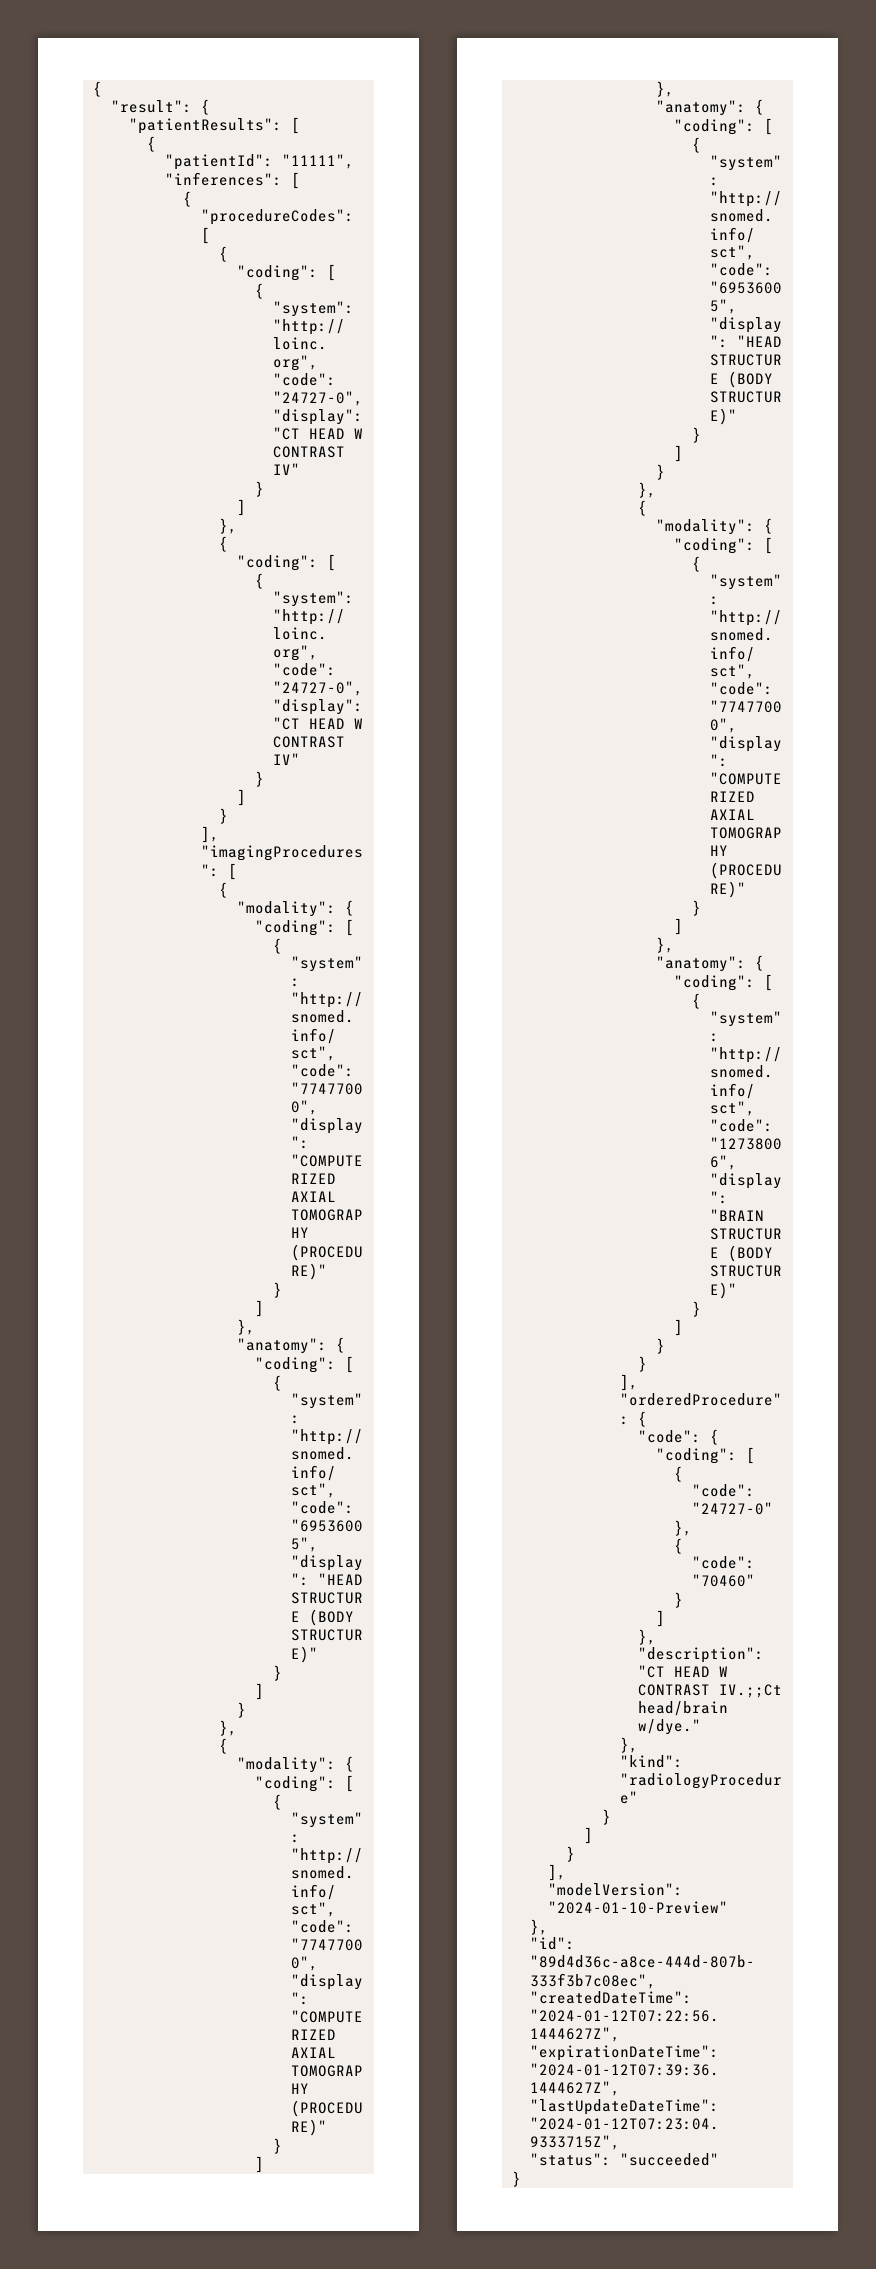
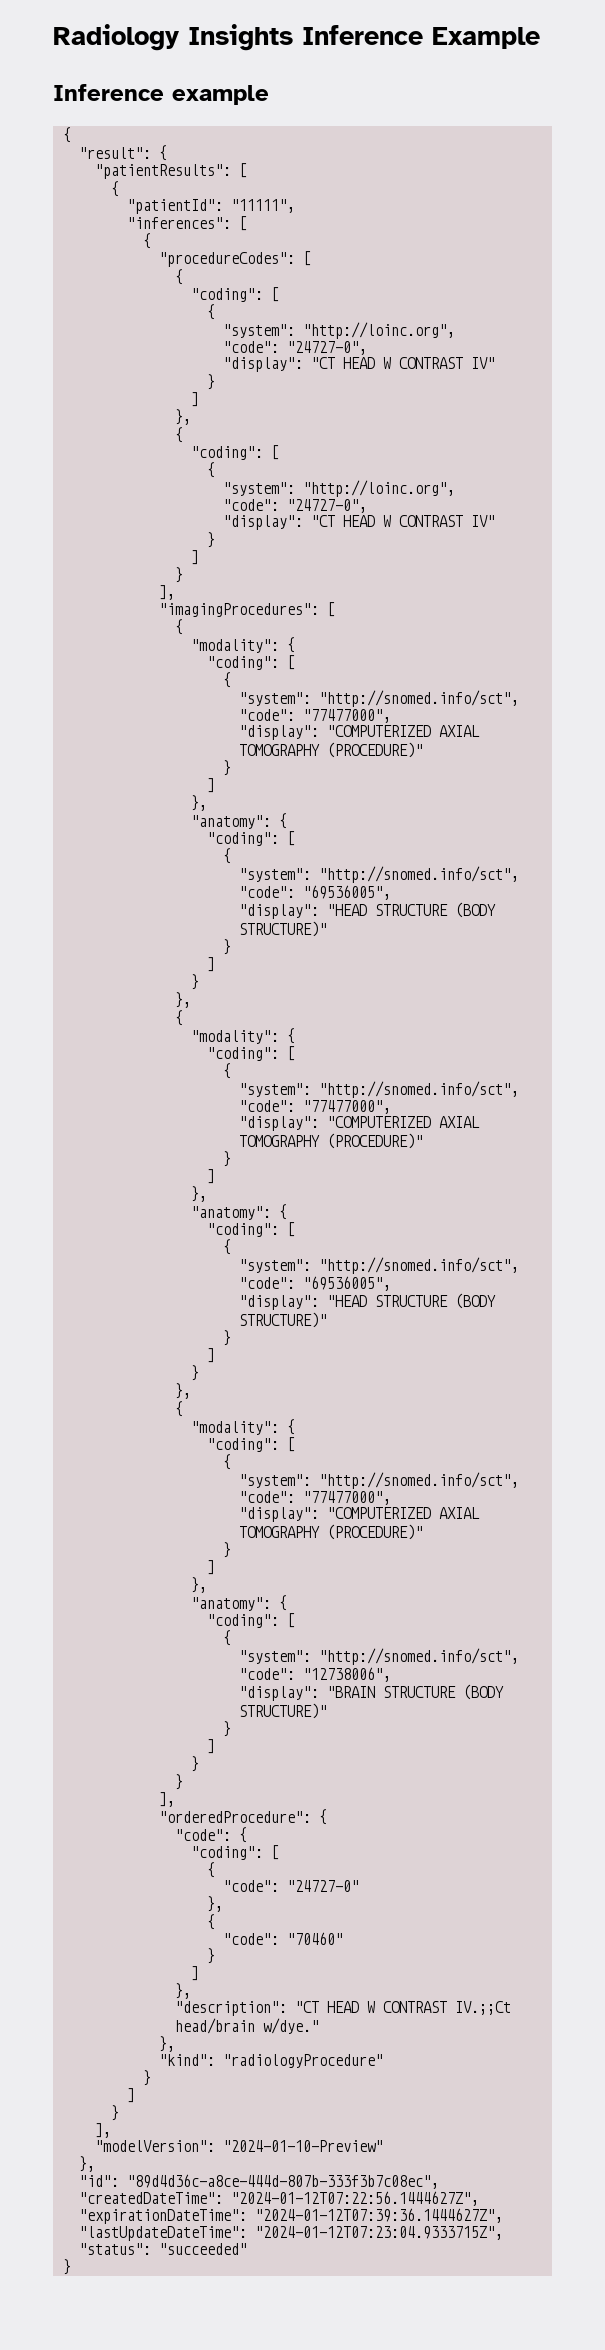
+ Radiology Insights Inference Example
+ Inference example

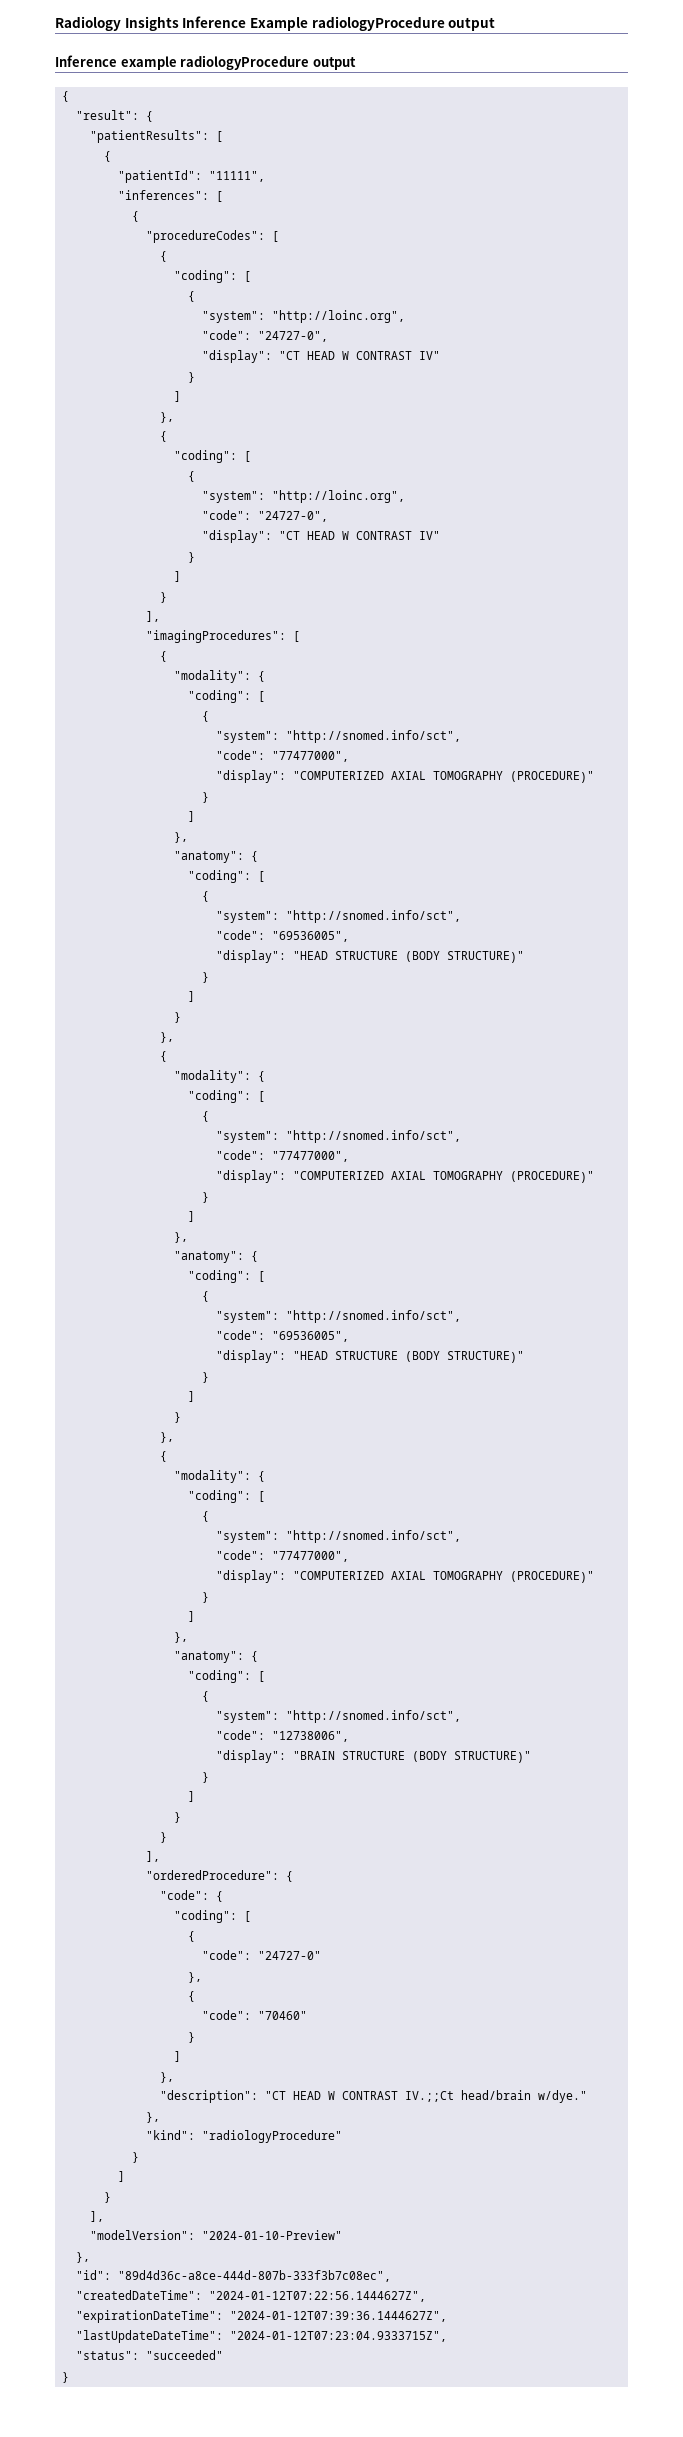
- Radiology Insights Inference Example
+ Radiology Insights Inference Example radiologyProcedure output
- Inference example
+ Inference example radiologyProcedure output

